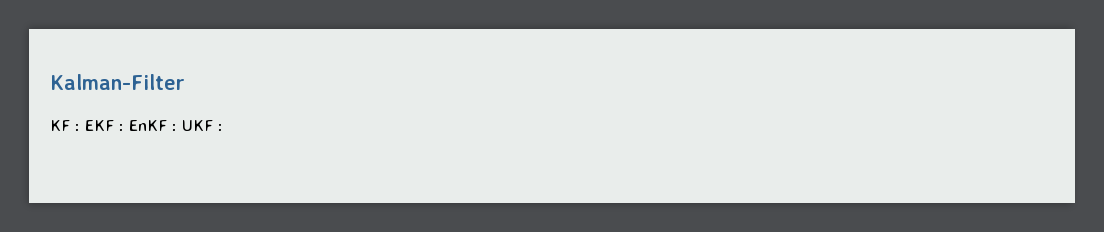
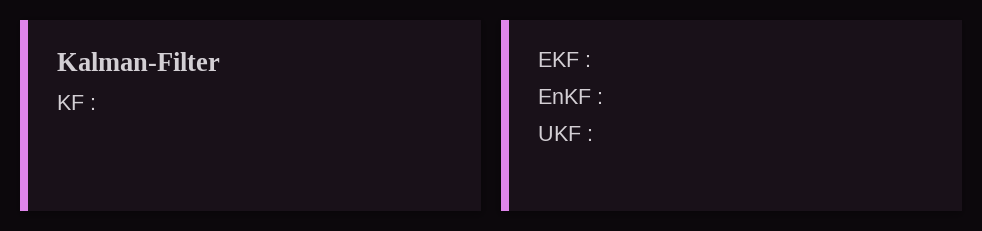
- KF : EKF : EnKF : UKF :
+ KF :
+ EKF :
+ EnKF :
+ UKF :

